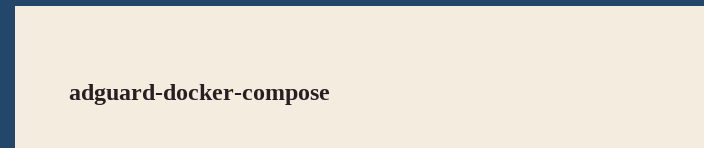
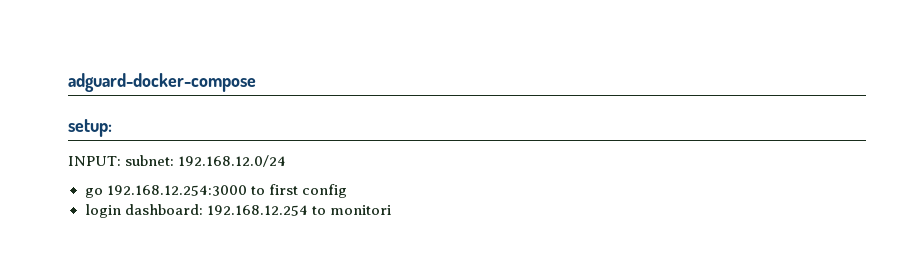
+ setup:
+ INPUT: subnet: 192.168.12.0/24
+ go 192.168.12.254:3000 to first config
+ login dashboard: 192.168.12.254 to monitori

